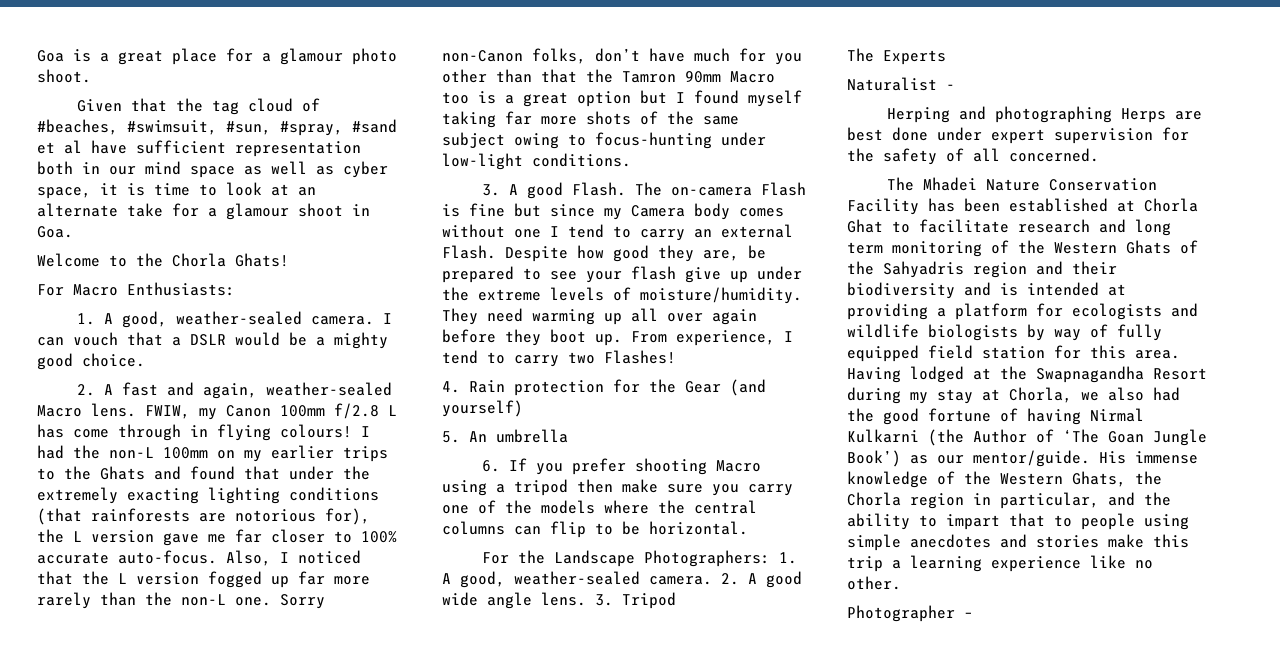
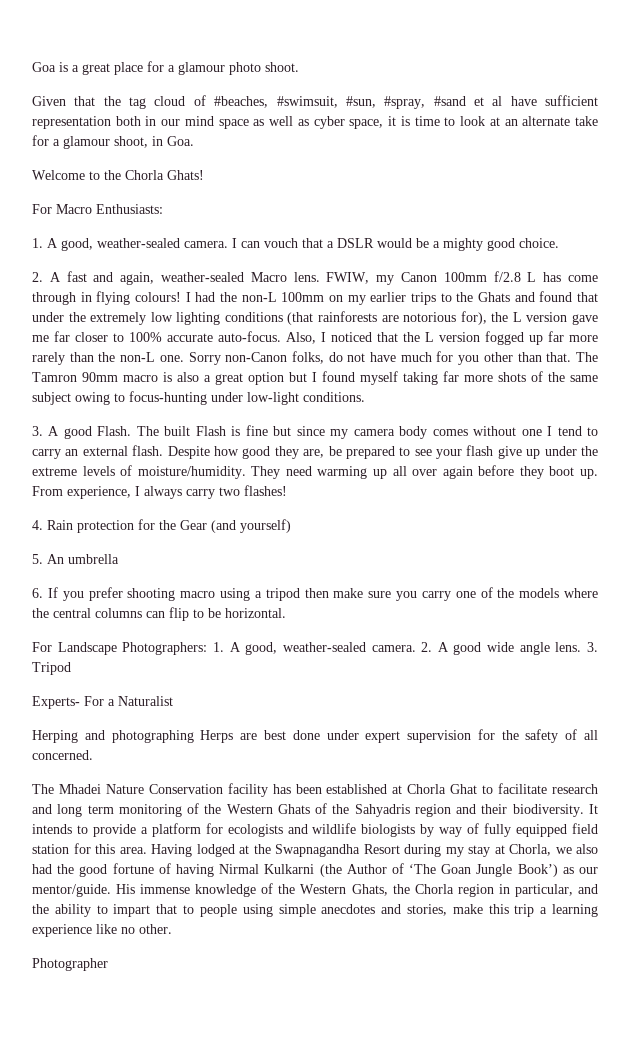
- Given that the tag cloud of #beaches, #swimsuit, #sun, #spray, #sand et al have sufficient representation both in our mind space as well as cyber space, it is time to look at an alternate take for a glamour shoot in Goa.
+ Given that the tag cloud of #beaches, #swimsuit, #sun, #spray, #sand et al have sufficient representation both in our mind space as well as cyber space, it is time to look at an alternate take for a glamour shoot, in Goa.
- I had the non-L 100mm on my earlier trips to the Ghats and found that under the extremely exacting lighting conditions (that rainforests are notorious for), the L version gave me far closer to 100% accurate auto-focus.
+ I had the non-L 100mm on my earlier trips to the Ghats and found that under the extremely low lighting conditions (that rainforests are notorious for), the L version gave me far closer to 100% accurate auto-focus.
- Sorry non-Canon folks, don’t have much for you other than that the Tamron 90mm Macro too is a great option but I found myself taking far more shots of the same subject owing to focus-hunting under low-light conditions.
+ Sorry non-Canon folks, do not have much for you other than that. The Tamron 90mm macro is also a great option but I found myself taking far more shots of the same subject owing to focus-hunting under low-light conditions.
- The on-camera Flash is fine but since my Camera body comes without one I tend to carry an external Flash.
+ The built Flash is fine but since my camera body comes without one I tend to carry an external flash.
- From experience, I tend to carry two Flashes!
+ From experience, I always carry two flashes!
- 6. If you prefer shooting Macro using a tripod then make sure you carry one of the models where the central columns can flip to be horizontal.
+ 6. If you prefer shooting macro using a tripod then make sure you carry one of the models where the central columns can flip to be horizontal.
- For the Landscape Photographers: 1. A good, weather-sealed camera.
+ For Landscape Photographers: 1. A good, weather-sealed camera.
- The Experts
- Naturalist -
+ Experts- For a Naturalist
- The Mhadei Nature Conservation Facility has been established at Chorla Ghat to facilitate research and long term monitoring of the Western Ghats of the Sahyadris region and their biodiversity and is intended at providing a platform for ecologists and wildlife biologists by way of fully equipped field station for this area.
+ The Mhadei Nature Conservation facility has been established at Chorla Ghat to facilitate research and long term monitoring of the Western Ghats of the Sahyadris region and their biodiversity. It intends to provide a platform for ecologists and wildlife biologists by way of fully equipped field station for this area.
- His immense knowledge of the Western Ghats, the Chorla region in particular, and the ability to impart that to people using simple anecdotes and stories make this trip a learning experience like no other.
+ His immense knowledge of the Western Ghats, the Chorla region in particular, and the ability to impart that to people using simple anecdotes and stories, make this trip a learning experience like no other.
- Photographer –
+ Photographer

